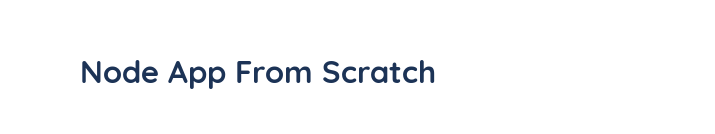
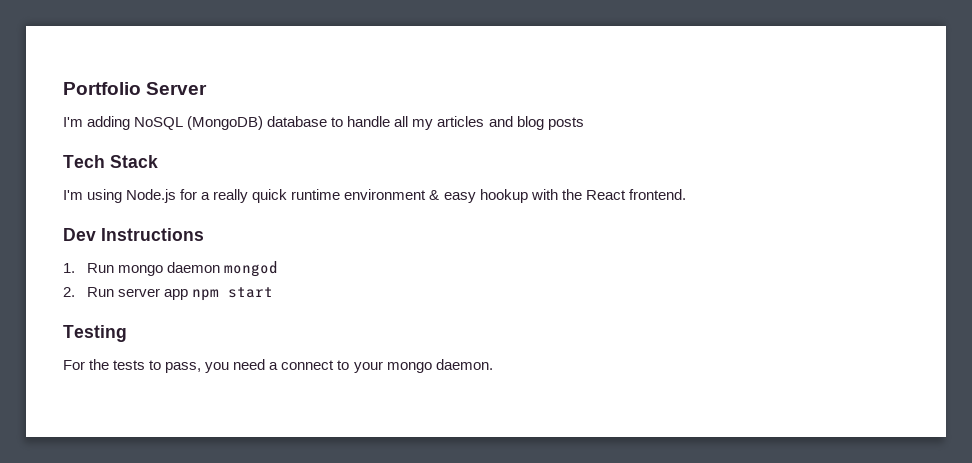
- Node App From Scratch
+ Portfolio Server
+ I'm adding NoSQL (MongoDB) database to handle all my articles and blog posts
+ Tech Stack
+ I'm using Node.js for a really quick runtime environment & easy hookup with the React frontend.
+ Dev Instructions
+ 1. Run mongo daemon mongod
+ 2. Run server app npm start
+ Testing
+ For the tests to pass, you need a connect to your mongo daemon.

